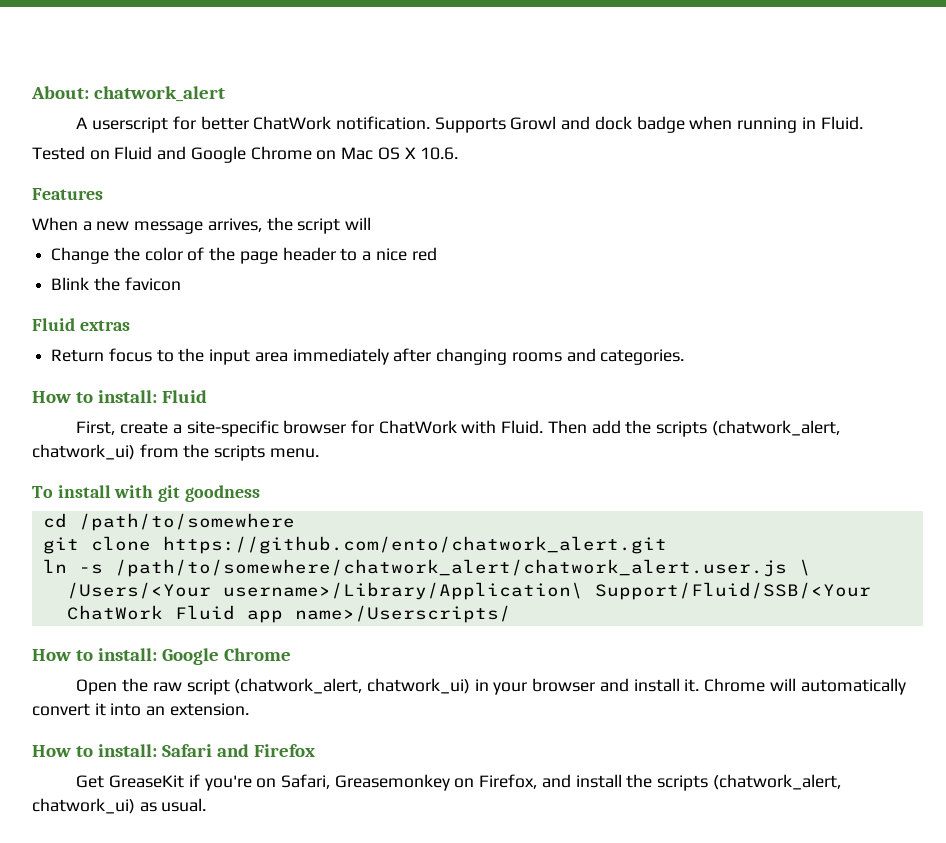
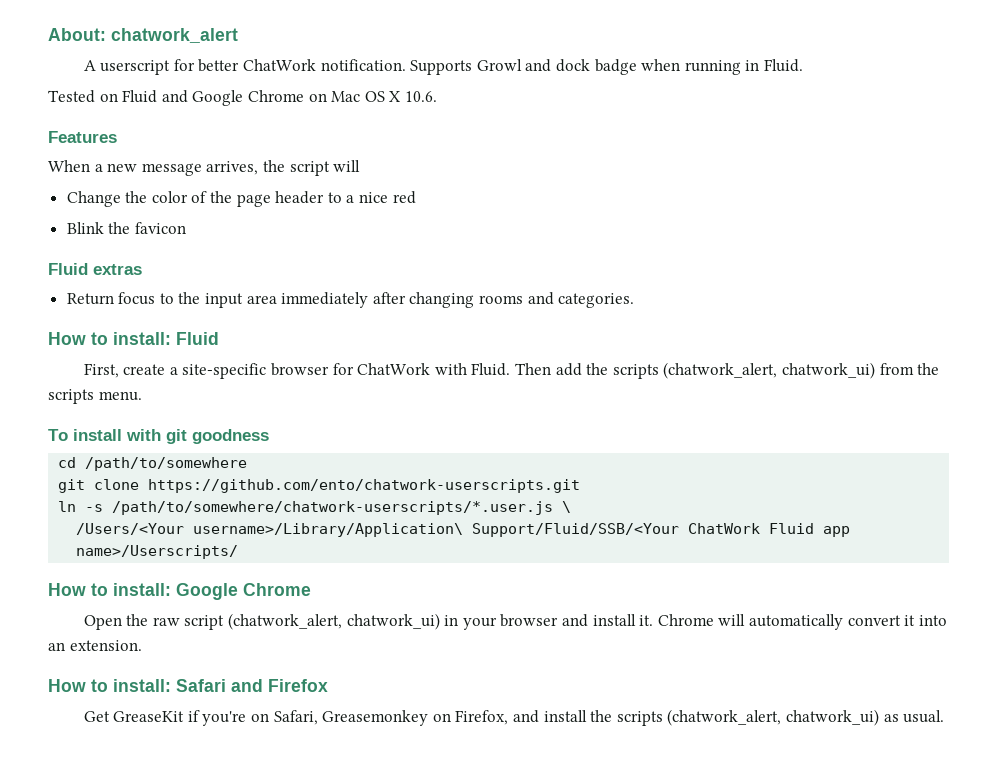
- git clone https://github.com/ento/chatwork_alert.git
+ git clone https://github.com/ento/chatwork-userscripts.git
- ln -s /path/to/somewhere/chatwork_alert/chatwork_alert.user.js \
+ ln -s /path/to/somewhere/chatwork-userscripts/*.user.js \

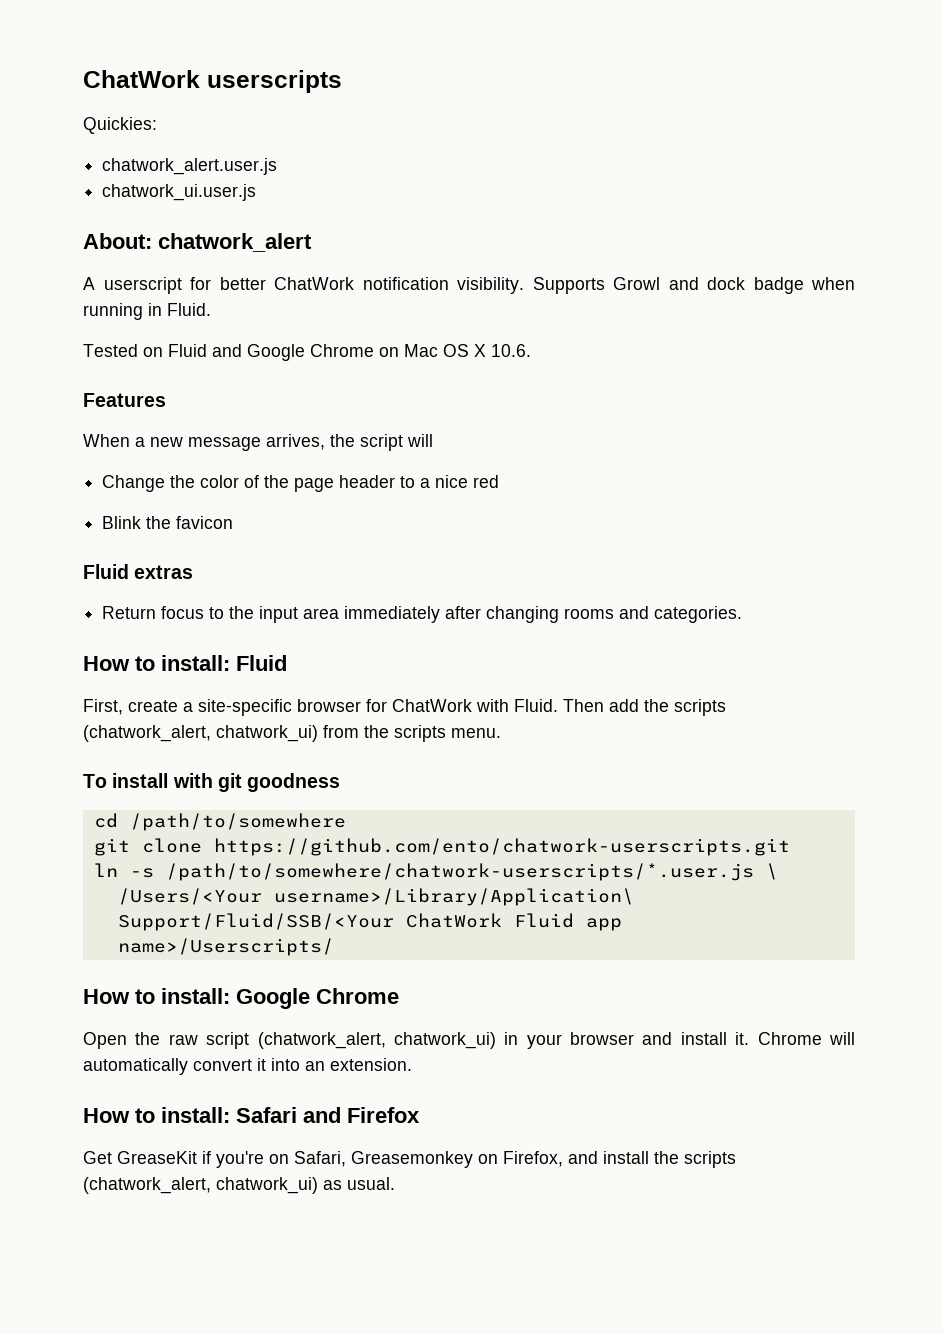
+ ChatWork userscripts
+ Quickies:
+ chatwork_alert.user.js
+ chatwork_ui.user.js
- A userscript for better ChatWork notification.
+ A userscript for better ChatWork notification visibility.

